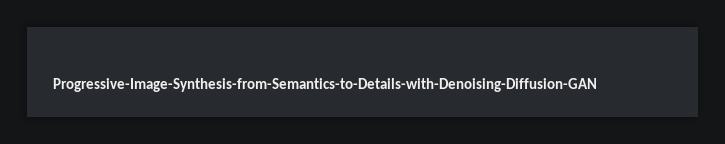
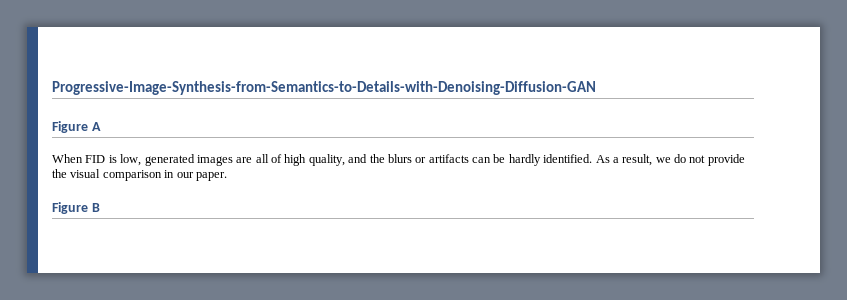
+ Figure A
+ When FID is low, generated images are all of high quality, and the blurs or artifacts can be hardly identified. As a result, we do not provide the visual comparison in our paper.
+ Figure B

